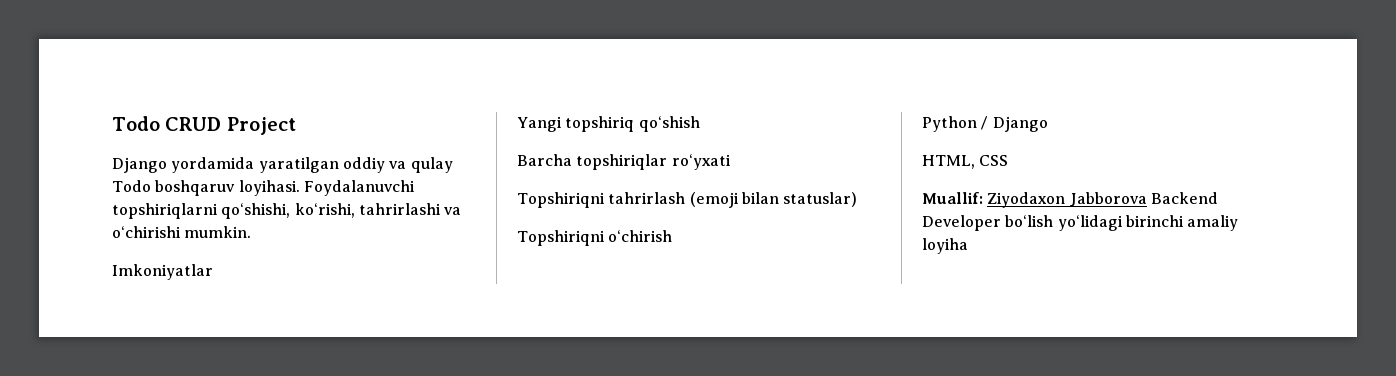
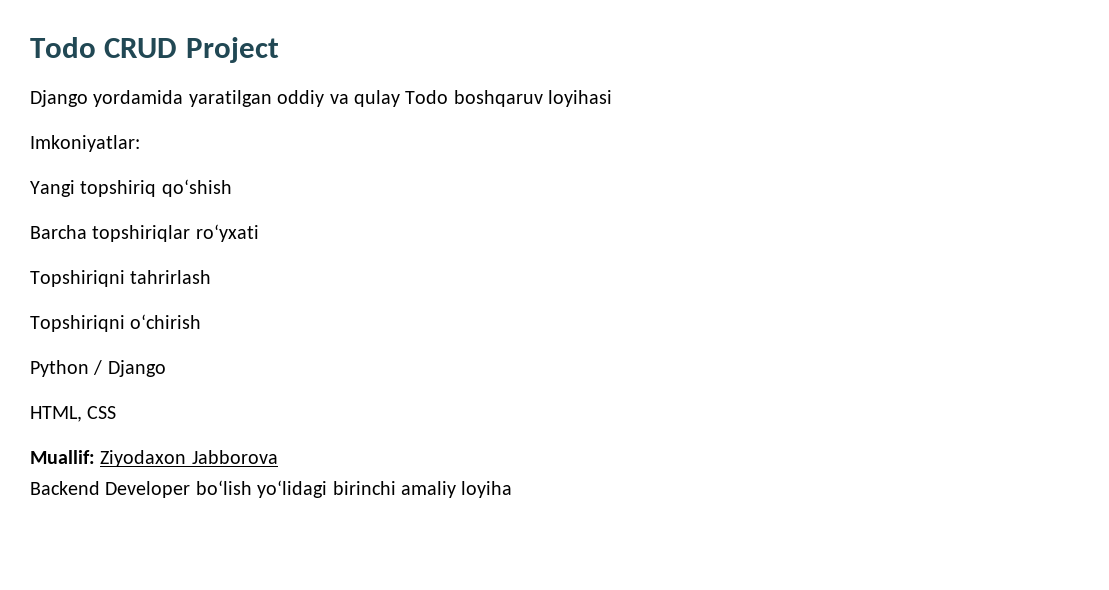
- Django yordamida yaratilgan oddiy va qulay Todo boshqaruv loyihasi. Foydalanuvchi topshiriqlarni qo‘shishi, ko‘rishi, tahrirlashi va o‘chirishi mumkin.
- Imkoniyatlar
+ Django yordamida yaratilgan oddiy va qulay Todo boshqaruv loyihasi
+ Imkoniyatlar:
- Topshiriqni tahrirlash (emoji bilan statuslar)
+ Topshiriqni tahrirlash
- Muallif: Ziyodaxon Jabborova Backend Developer bo‘lish yo‘lidagi birinchi amaliy loyiha
+ Muallif: Ziyodaxon Jabborova
+ Backend Developer bo‘lish yo‘lidagi birinchi amaliy loyiha

